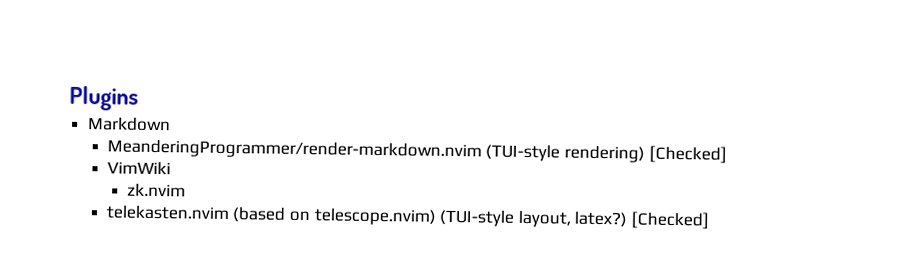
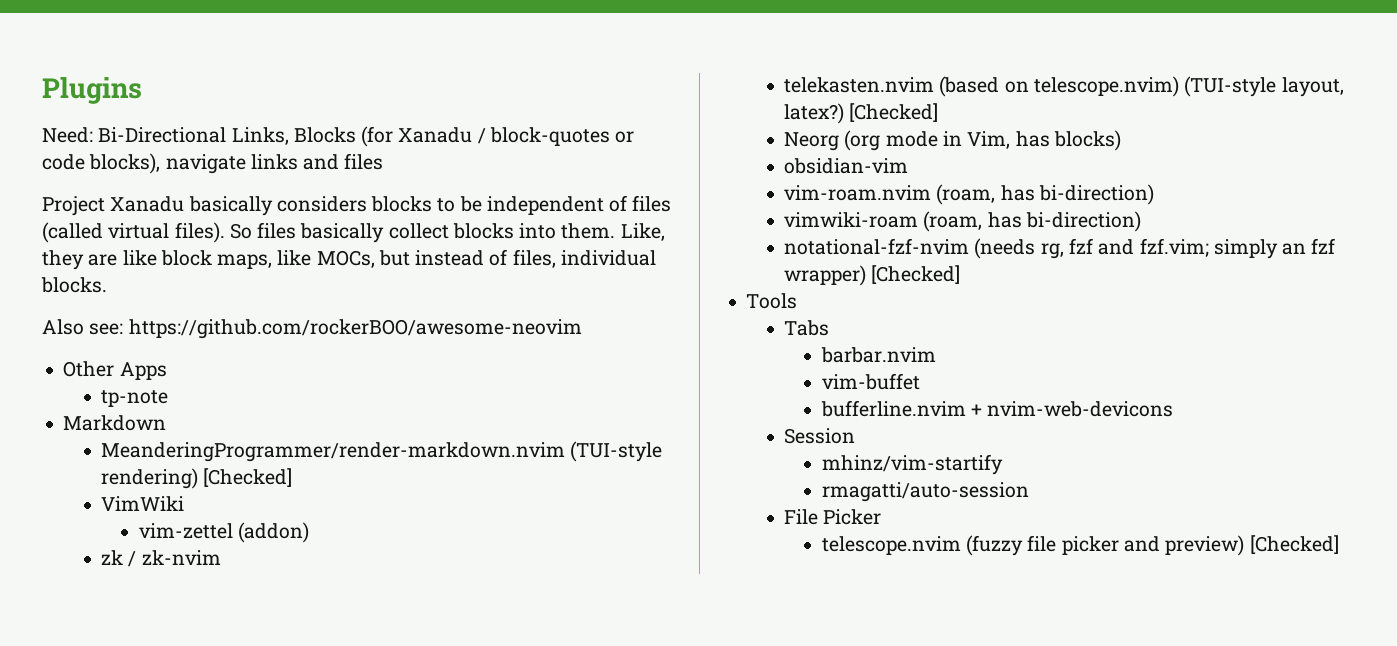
+ Need: Bi-Directional Links, Blocks (for Xanadu / block-quotes or code blocks), navigate links and files
+ Project Xanadu basically considers blocks to be independent of files (called virtual files). So files basically collect blocks into them. Like, they are like block maps, like MOCs, but instead of files, individual blocks.
+ Also see: https://github.com/rockerBOO/awesome-neovim
+ Other Apps
+ tp-note
- zk.nvim
+ vim-zettel (addon)
+ zk / zk-nvim
+ Neorg (org mode in Vim, has blocks)
+ obsidian-vim
+ vim-roam.nvim (roam, has bi-direction)
+ vimwiki-roam (roam, has bi-direction)
+ notational-fzf-nvim (needs rg, fzf and fzf.vim; simply an fzf wrapper) [Checked]
+ Tools
+ Tabs
+ barbar.nvim
+ vim-buffet
+ bufferline.nvim + nvim-web-devicons
+ Session
+ mhinz/vim-startify
+ rmagatti/auto-session
+ File Picker
+ telescope.nvim (fuzzy file picker and preview) [Checked]

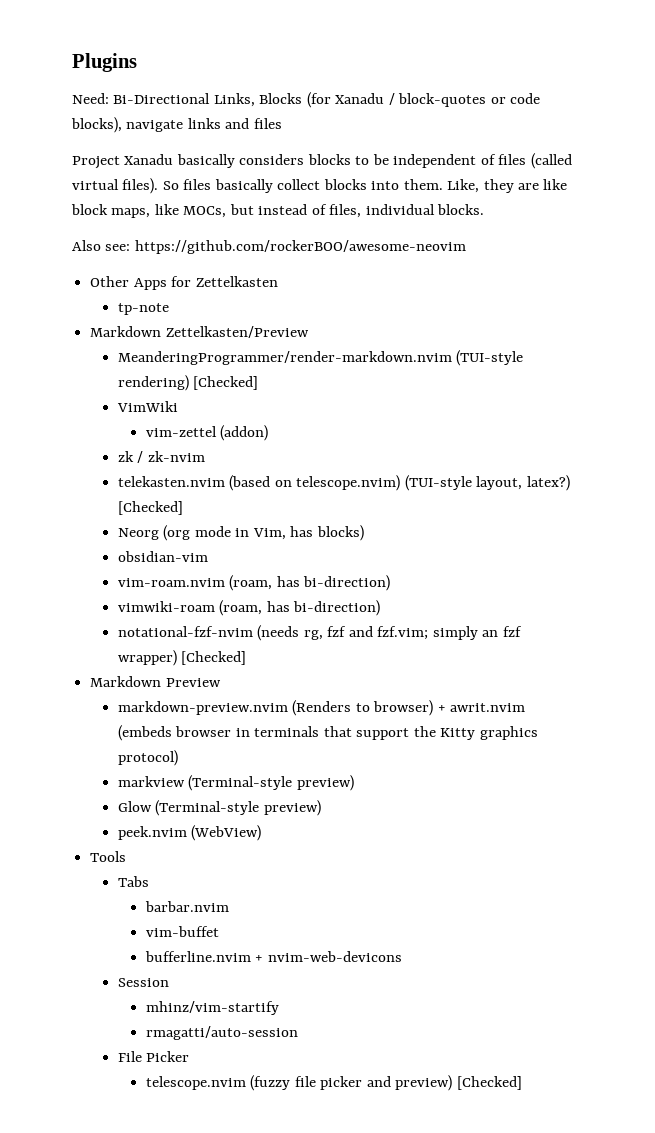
- Other Apps
+ Other Apps for Zettelkasten
- Markdown
+ Markdown Zettelkasten/Preview
+ Markdown Preview
+ markdown-preview.nvim (Renders to browser) + awrit.nvim (embeds browser in terminals that support the Kitty graphics protocol)
+ markview (Terminal-style preview)
+ Glow (Terminal-style preview)
+ peek.nvim (WebView)

